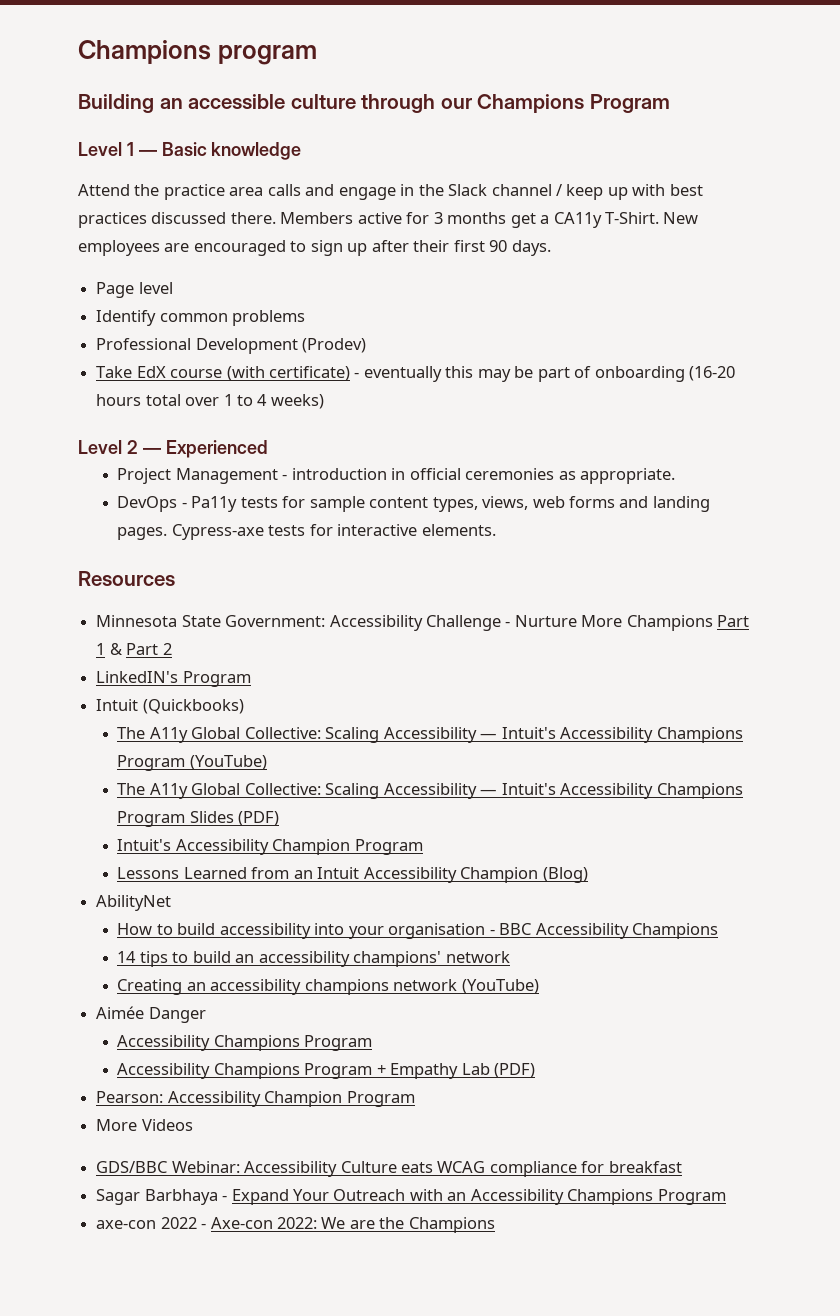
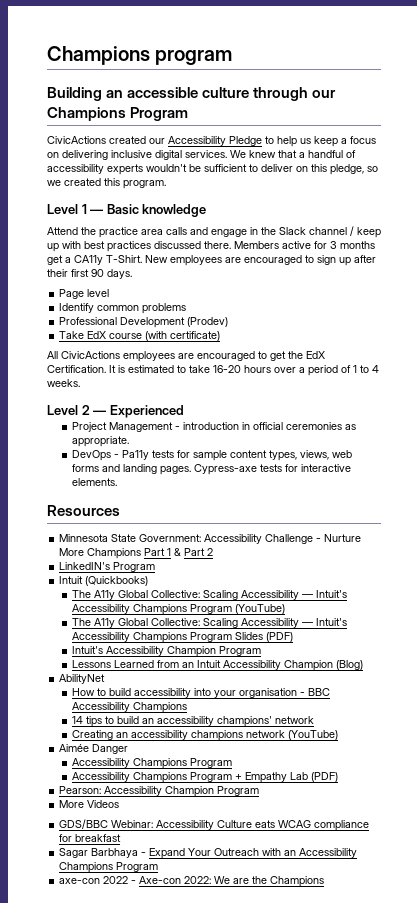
+ CivicActions created our Accessibility Pledge to help us keep a focus on delivering inclusive digital services. We knew that a handful of accessibility experts wouldn't be sufficient to deliver on this pledge, so we created this program.
- Take EdX course (with certificate) - eventually this may be part of onboarding (16-20 hours total over 1 to 4 weeks)
+ Take EdX course (with certificate)
+ All CivicActions employees are encouraged to get the EdX Certification. It is estimated to take 16-20 hours over a period of 1 to 4 weeks.

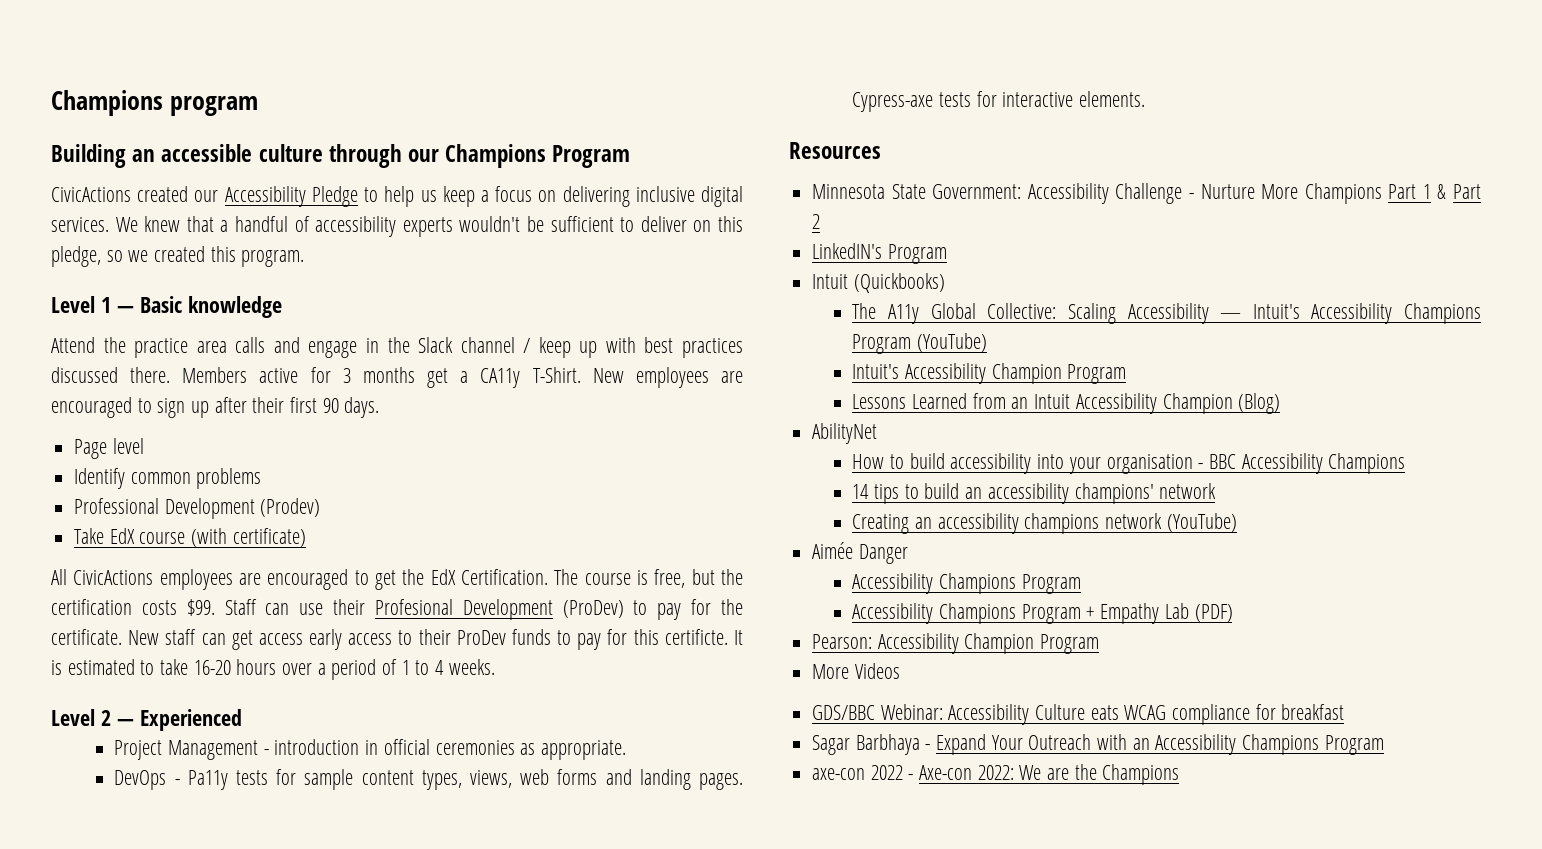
+ The course is free, but the certification costs $99. Staff can use their Profesional Development (ProDev) to pay for the certificate. New staff can get access early access to their ProDev funds to pay for this certificte.
- The A11y Global Collective: Scaling Accessibility — Intuit's Accessibility Champions Program Slides (PDF)

